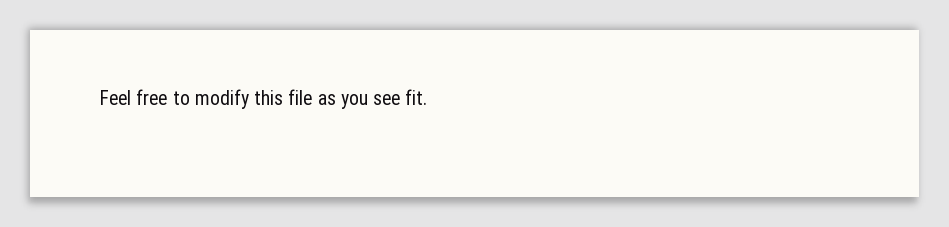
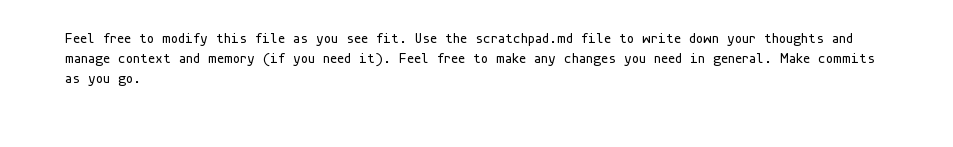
+ Use the scratchpad.md file to write down your thoughts and manage context and memory (if you need it). Feel free to make any changes you need in general. Make commits as you go.

